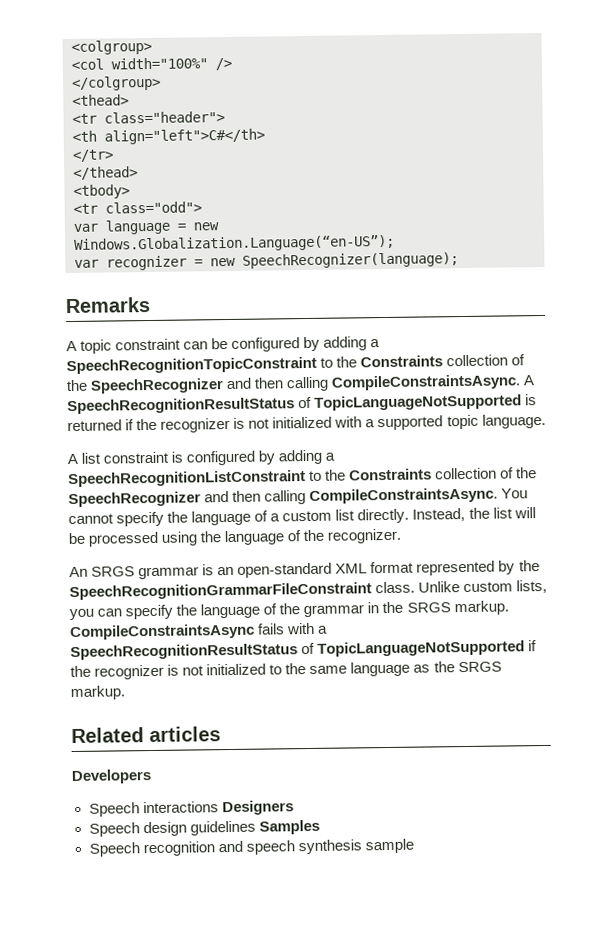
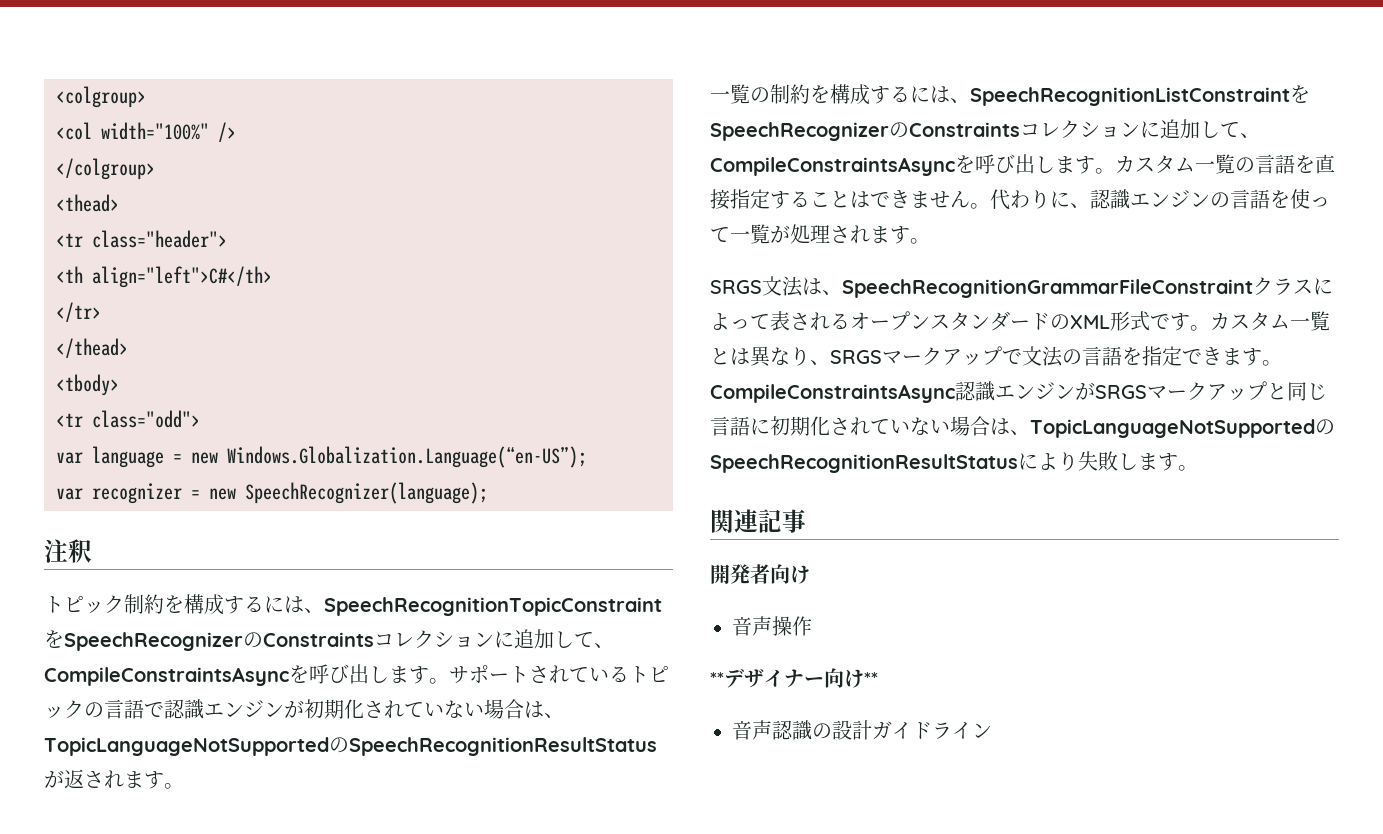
- Remarks
- A topic constraint can be configured by adding a SpeechRecognitionTopicConstraint to the Constraints collection of the SpeechRecognizer and then calling CompileConstraintsAsync. A SpeechRecognitionResultStatus of TopicLanguageNotSupported is returned if the recognizer is not initialized with a supported topic language.
- A list constraint is configured by adding a SpeechRecognitionListConstraint to the Constraints collection of the SpeechRecognizer and then calling CompileConstraintsAsync. You cannot specify the language of a custom list directly. Instead, the list will be processed using the language of the recognizer.
- An SRGS grammar is an open-standard XML format represented by the SpeechRecognitionGrammarFileConstraint class. Unlike custom lists, you can specify the language of the grammar in the SRGS markup. CompileConstraintsAsync fails with a SpeechRecognitionResultStatus of TopicLanguageNotSupported if the recognizer is not initialized to the same language as the SRGS markup.
- Related articles
- Developers
- Speech interactions Designers
- Speech design guidelines Samples
- Speech recognition and speech synthesis sample
+ 注釈
+ トピック制約を構成するには、SpeechRecognitionTopicConstraintをSpeechRecognizerのConstraintsコレクションに追加して、CompileConstraintsAsyncを呼び出します。サポートされているトピックの言語で認識エンジンが初期化されていない場合は、TopicLanguageNotSupportedのSpeechRecognitionResultStatusが返されます。
+ 一覧の制約を構成するには、SpeechRecognitionListConstraintをSpeechRecognizerのConstraintsコレクションに追加して、CompileConstraintsAsyncを呼び出します。カスタム一覧の言語を直接指定することはできません。代わりに、認識エンジンの言語を使って一覧が処理されます。
+ SRGS文法は、SpeechRecognitionGrammarFileConstraintクラスによって表されるオープンスタンダードのXML形式です。カスタム一覧とは異なり、SRGSマークアップで文法の言語を指定できます。CompileConstraintsAsync認識エンジンがSRGSマークアップと同じ言語に初期化されていない場合は、TopicLanguageNotSupportedのSpeechRecognitionResultStatusにより失敗します。
+ 関連記事
+ 開発者向け
+ 音声操作
+ **デザイナー向け**
+ 音声認識の設計ガイドライン

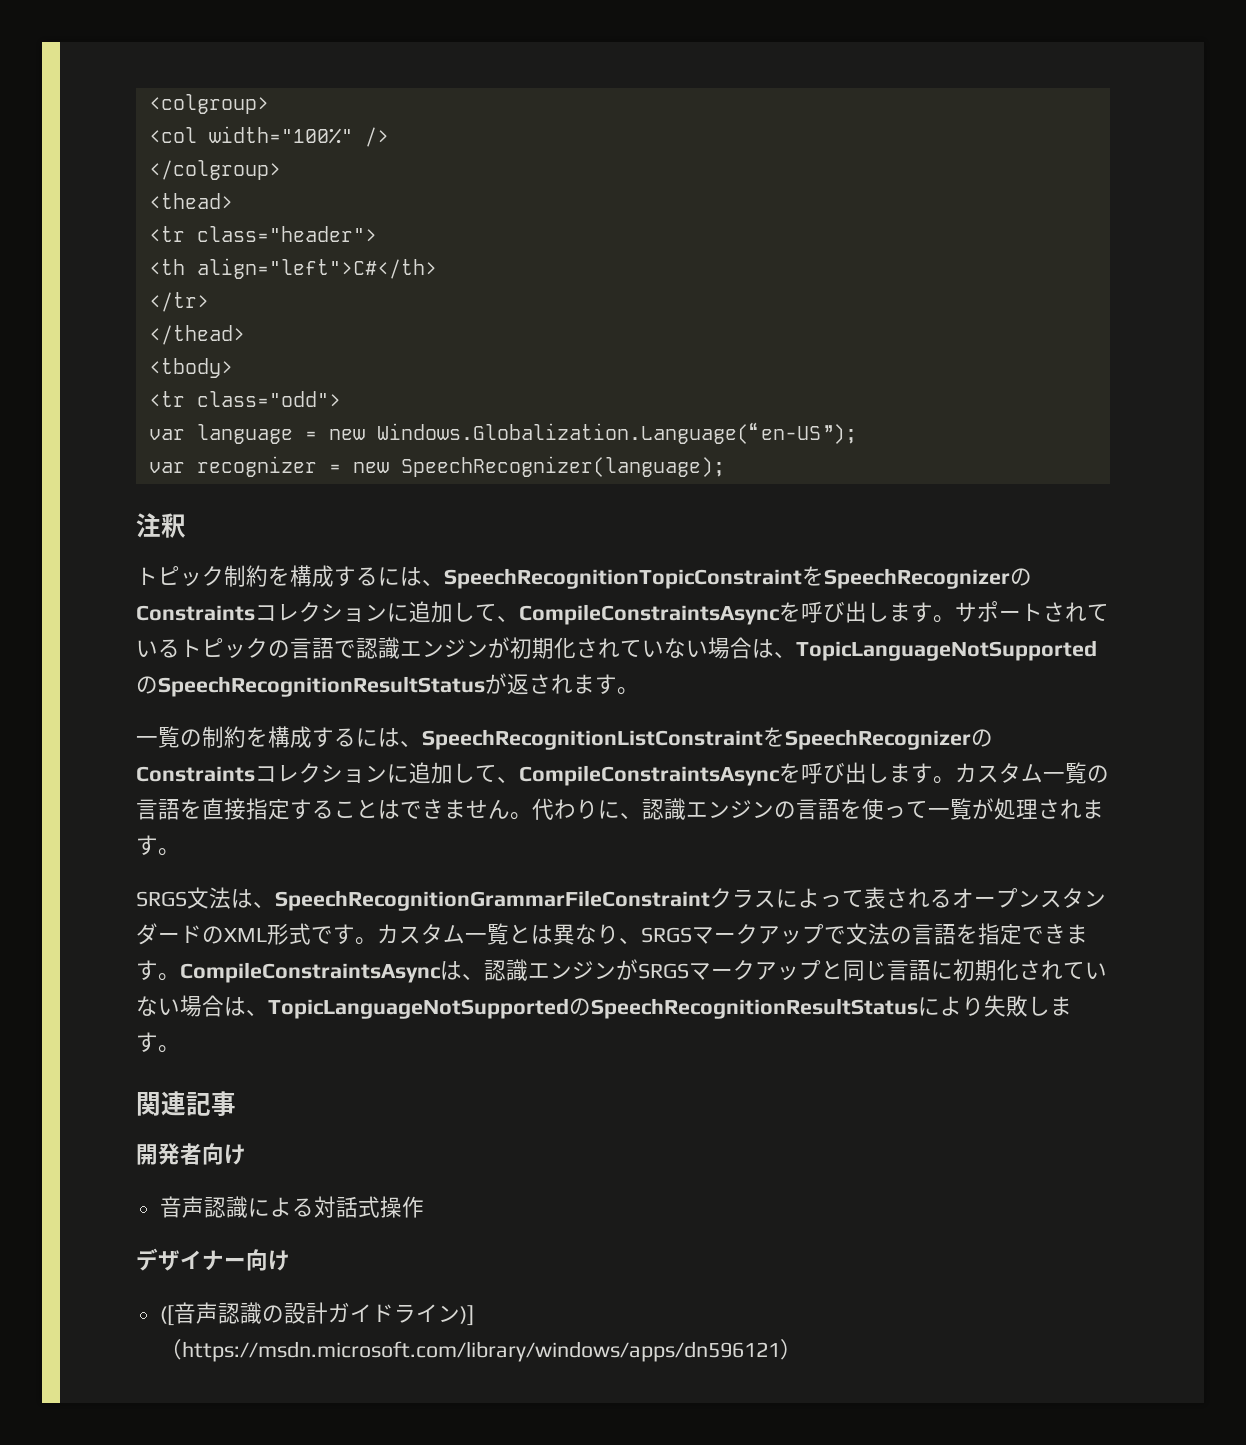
- CompileConstraintsAsync認識エンジンがSRGSマークアップと同じ言語に初期化されていない場合は、TopicLanguageNotSupportedのSpeechRecognitionResultStatusにより失敗します。
+ CompileConstraintsAsyncは、認識エンジンがSRGSマークアップと同じ言語に初期化されていない場合は、TopicLanguageNotSupportedのSpeechRecognitionResultStatusにより失敗します。
- 音声操作
+ 音声認識による対話式操作
- **デザイナー向け**
- 音声認識の設計ガイドライン
+ デザイナー向け
+ ([音声認識の設計ガイドライン)]（https://msdn.microsoft.com/library/windows/apps/dn596121）

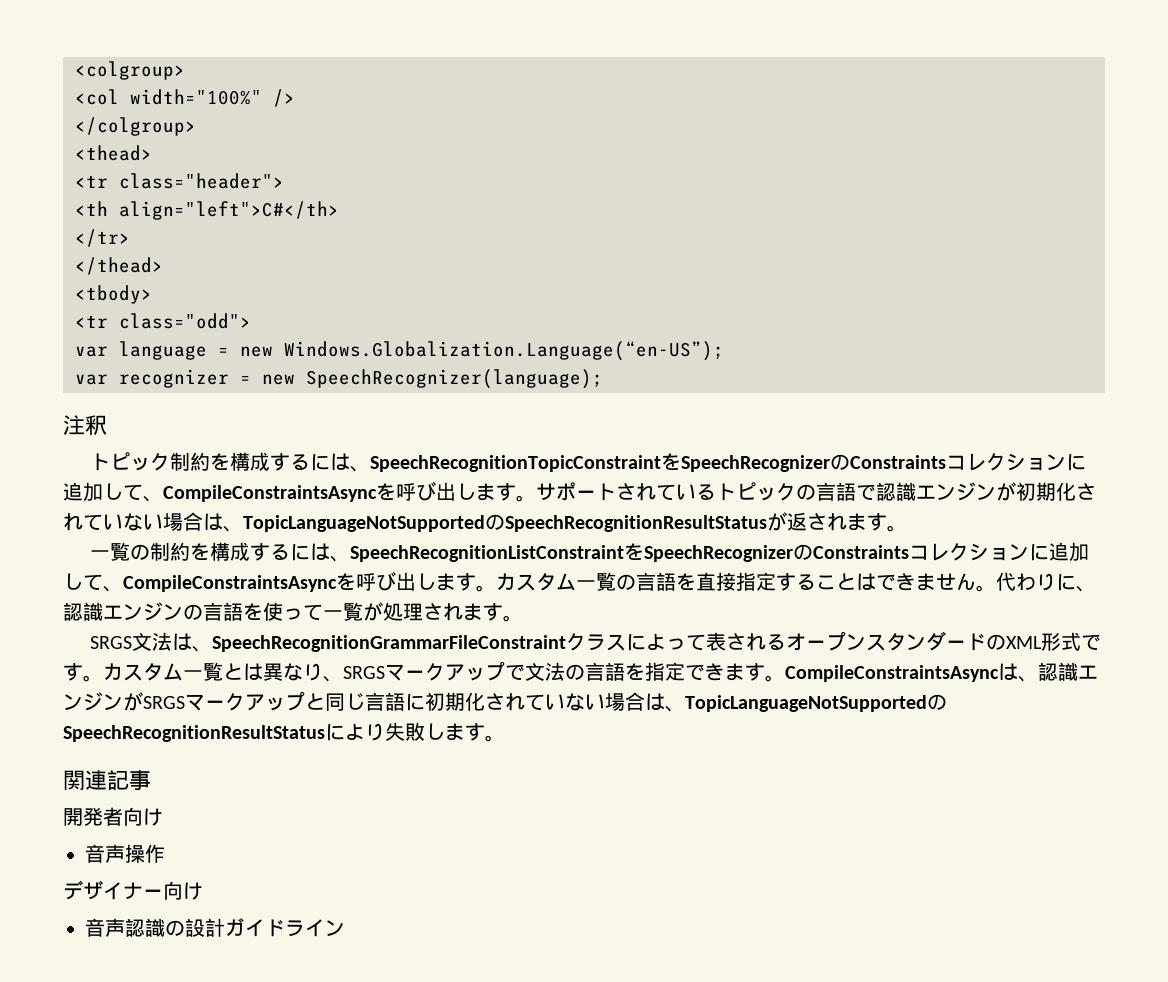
- 音声認識による対話式操作
+ 音声操作
- ([音声認識の設計ガイドライン)]（https://msdn.microsoft.com/library/windows/apps/dn596121）
+ 音声認識の設計ガイドライン

